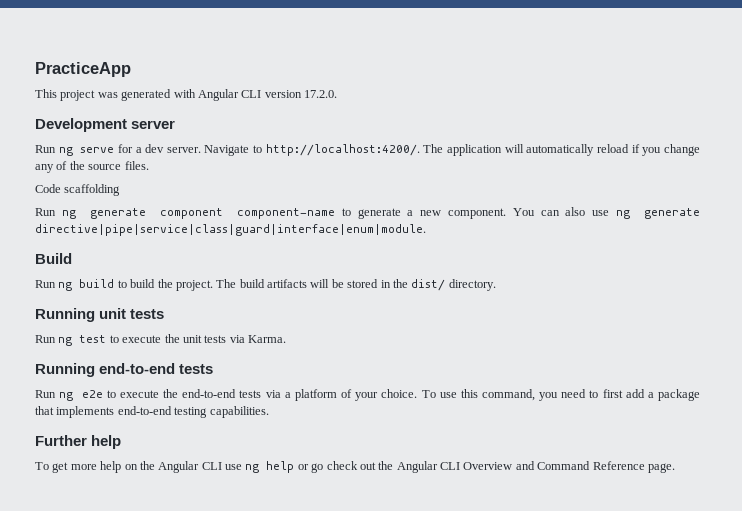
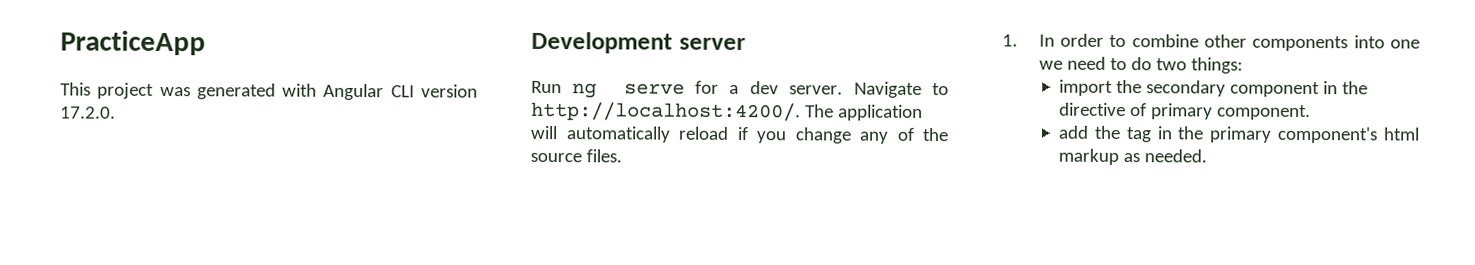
- Code scaffolding
- Run ng generate component component-name to generate a new component. You can also use ng generate directive|pipe|service|class|guard|interface|enum|module.
- Build
- Run ng build to build the project. The build artifacts will be stored in the dist/ directory.
- Running unit tests
- Run ng test to execute the unit tests via Karma.
- Running end-to-end tests
- Run ng e2e to execute the end-to-end tests via a platform of your choice. To use this command, you need to first add a package that implements end-to-end testing capabilities.
- Further help
- To get more help on the Angular CLI use ng help or go check out the Angular CLI Overview and Command Reference page.
+ 1. In order to combine other components into one we need to do two things:
+ import the secondary component in the directive of primary component.
+ add the tag in the primary component's html markup as needed.

